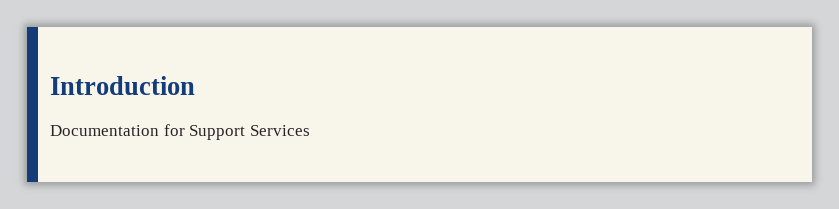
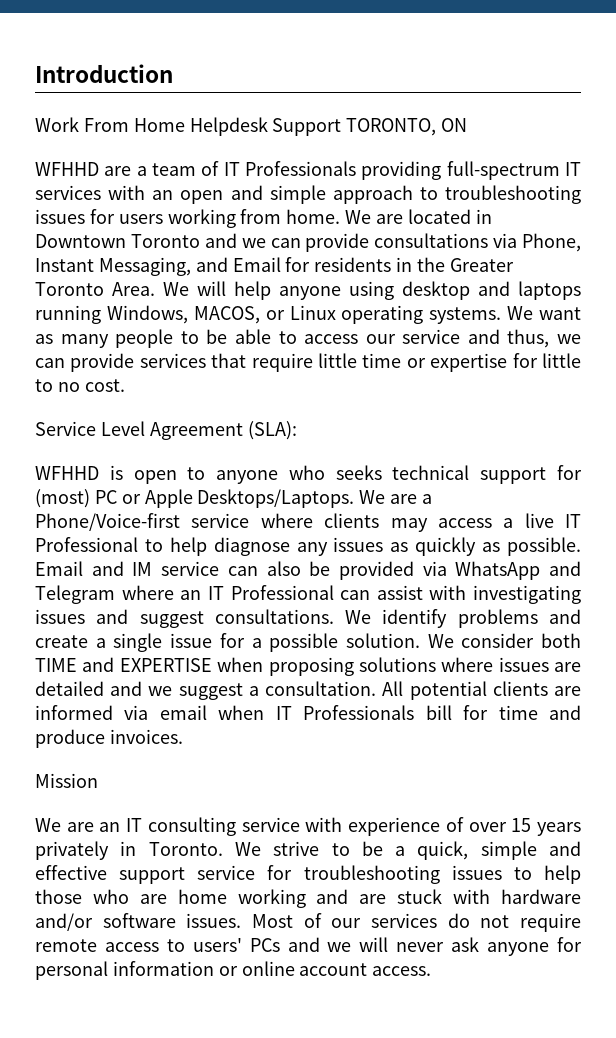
- Documentation for Support Services
+ Work From Home Helpdesk Support TORONTO, ON
+ WFHHD are a team of IT Professionals providing full-spectrum IT services with an open and simple approach to troubleshooting issues for users working from home. We are located in Downtown Toronto and we can provide consultations via Phone, Instant Messaging, and Email for residents in the Greater Toronto Area. We will help anyone using desktop and laptops running Windows, MACOS, or Linux operating systems. We want as many people to be able to access our service and thus, we can provide services that require little time or expertise for little to no cost.
+ Service Level Agreement (SLA):
+ WFHHD is open to anyone who seeks technical support for (most) PC or Apple Desktops/Laptops. We are a Phone/Voice-first service where clients may access a live IT Professional to help diagnose any issues as quickly as possible. Email and IM service can also be provided via WhatsApp and Telegram where an IT Professional can assist with investigating issues and suggest consultations. We identify problems and create a single issue for a possible solution. We consider both TIME and EXPERTISE when proposing solutions where issues are detailed and we suggest a consultation. All potential clients are informed via email when IT Professionals bill for time and produce invoices.
+ Mission
+ We are an IT consulting service with experience of over 15 years privately in Toronto. We strive to be a quick, simple and effective support service for troubleshooting issues to help those who are home working and are stuck with hardware and/or software issues. Most of our services do not require remote access to users' PCs and we will never ask anyone for personal information or online account access.

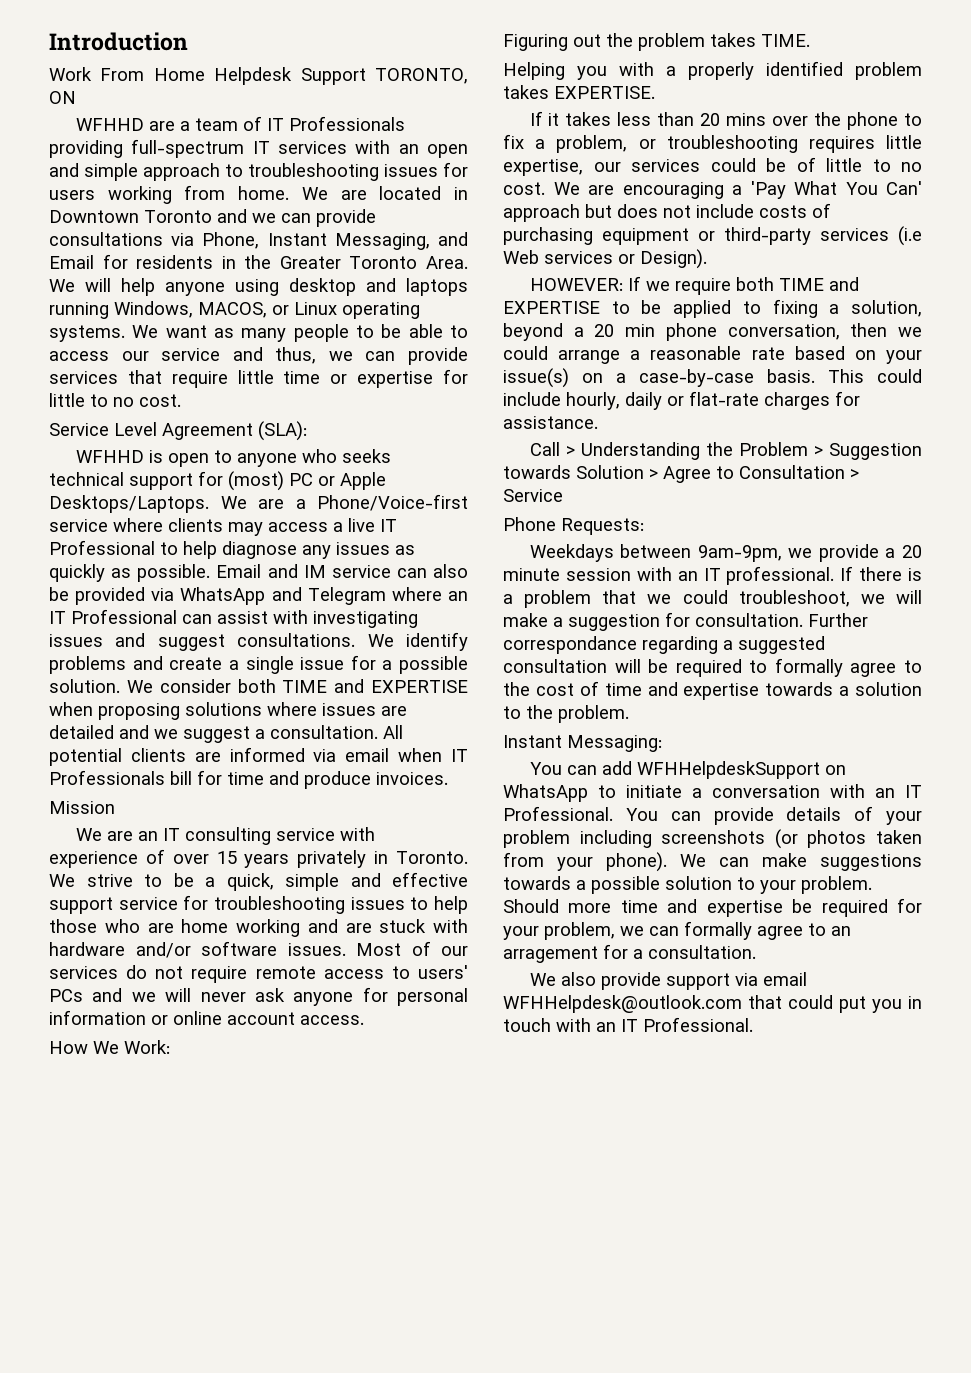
+ How We Work:
+ Figuring out the problem takes TIME.
+ Helping you with a properly identified problem takes EXPERTISE.
+ If it takes less than 20 mins over the phone to fix a problem, or troubleshooting requires little expertise, our services could be of little to no cost. We are encouraging a 'Pay What You Can' approach but does not include costs of purchasing equipment or third-party services (i.e Web services or Design).
+ HOWEVER: If we require both TIME and EXPERTISE to be applied to fixing a solution, beyond a 20 min phone conversation, then we could arrange a reasonable rate based on your issue(s) on a case-by-case basis. This could include hourly, daily or flat-rate charges for assistance.
+ Call > Understanding the Problem > Suggestion towards Solution > Agree to Consultation > Service
+ Phone Requests:
+ Weekdays between 9am-9pm, we provide a 20 minute session with an IT professional. If there is a problem that we could troubleshoot, we will make a suggestion for consultation. Further correspondance regarding a suggested consultation will be required to formally agree to the cost of time and expertise towards a solution to the problem.
+ Instant Messaging:
+ You can add WFHHelpdeskSupport on WhatsApp to initiate a conversation with an IT Professional. You can provide details of your problem including screenshots (or photos taken from your phone). We can make suggestions towards a possible solution to your problem. Should more time and expertise be required for your problem, we can formally agree to an arragement for a consultation.
+ We also provide support via email WFHHelpdesk@outlook.com that could put you in touch with an IT Professional.

